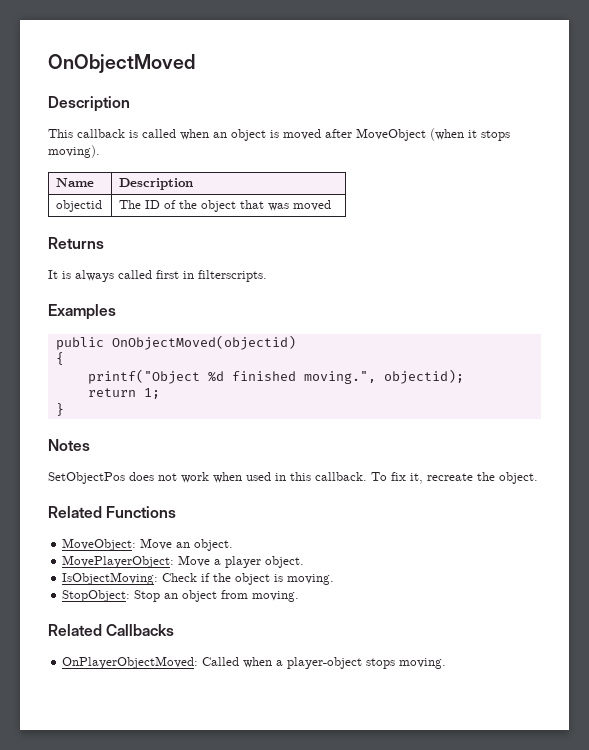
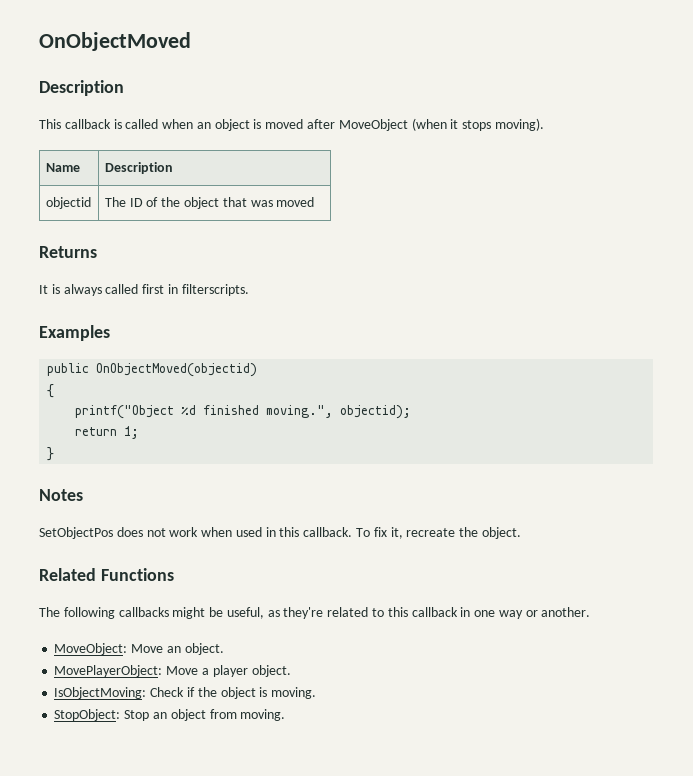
+ The following callbacks might be useful, as they're related to this callback in one way or another.
- Related Callbacks
- OnPlayerObjectMoved: Called when a player-object stops moving.

